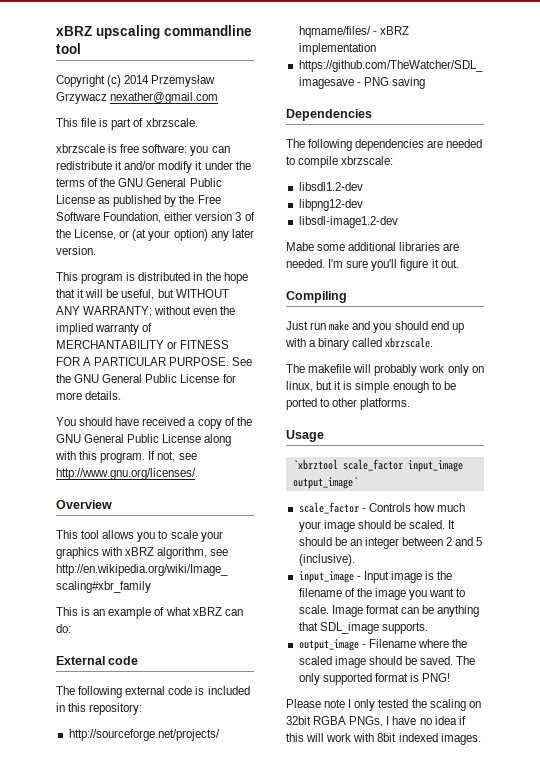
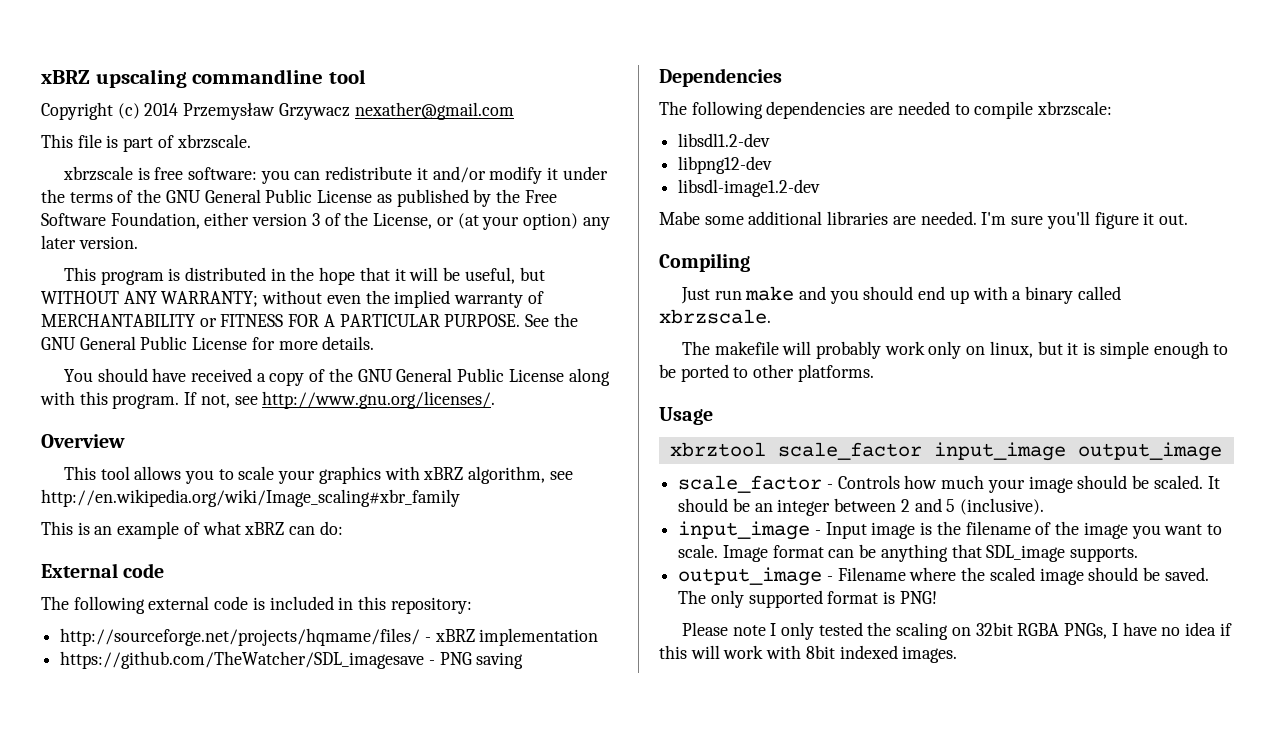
- `xbrztool scale_factor input_image output_image`
+ xbrztool scale_factor input_image output_image

